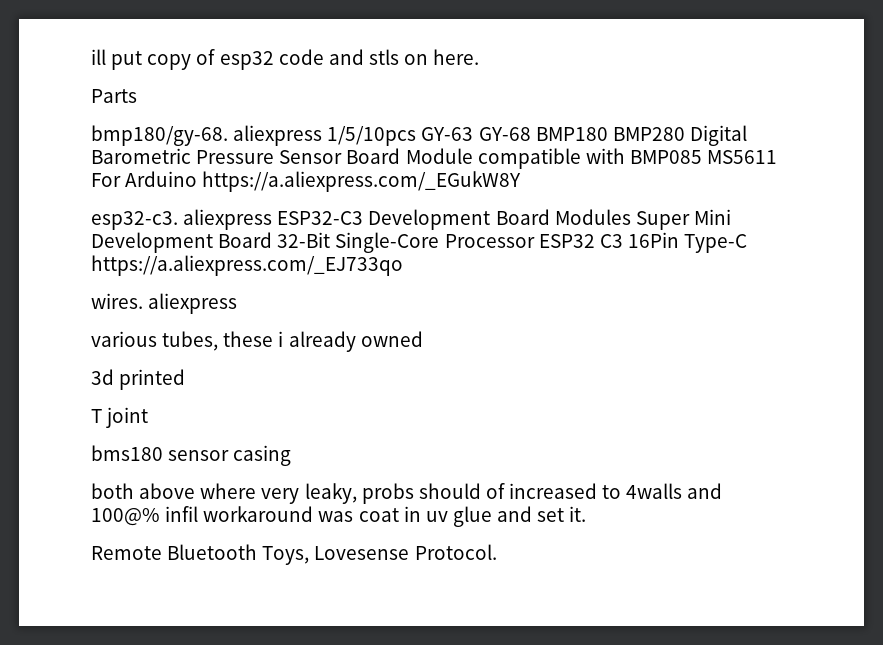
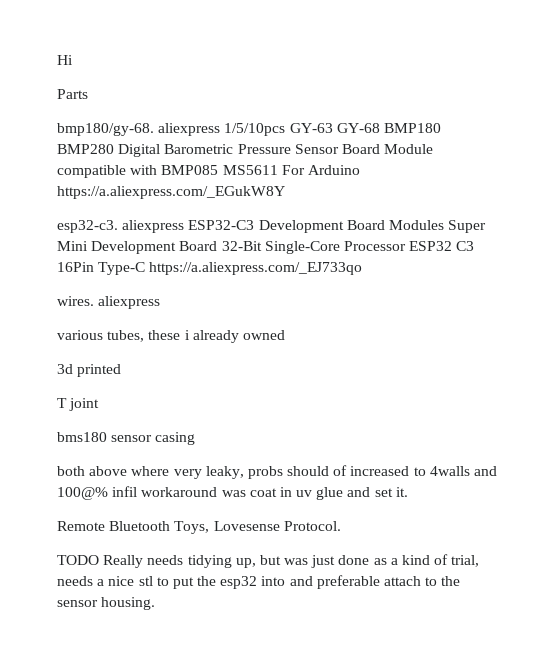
- ill put copy of esp32 code and stls on here.
+ Hi
+ TODO Really needs tidying up, but was just done as a kind of trial, needs a nice stl to put the esp32 into and preferable attach to the sensor housing.

